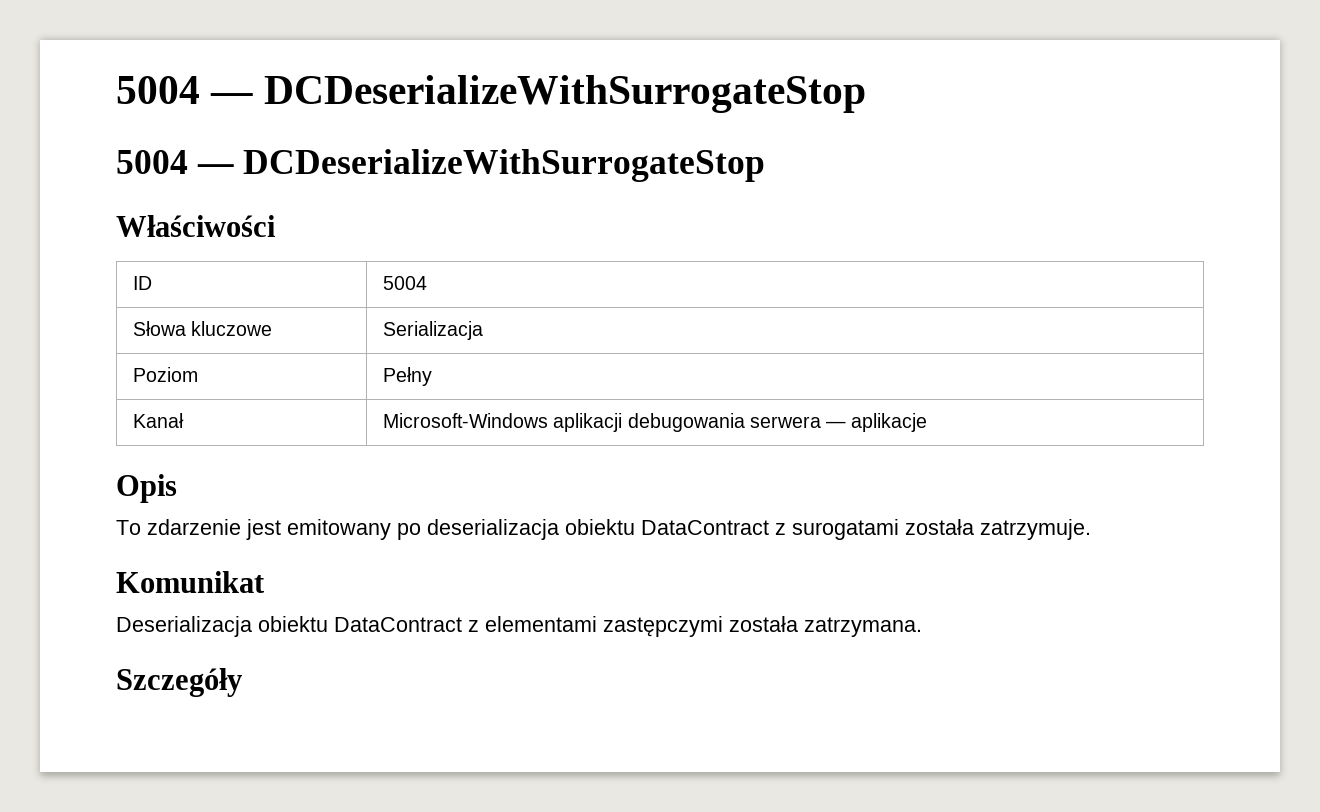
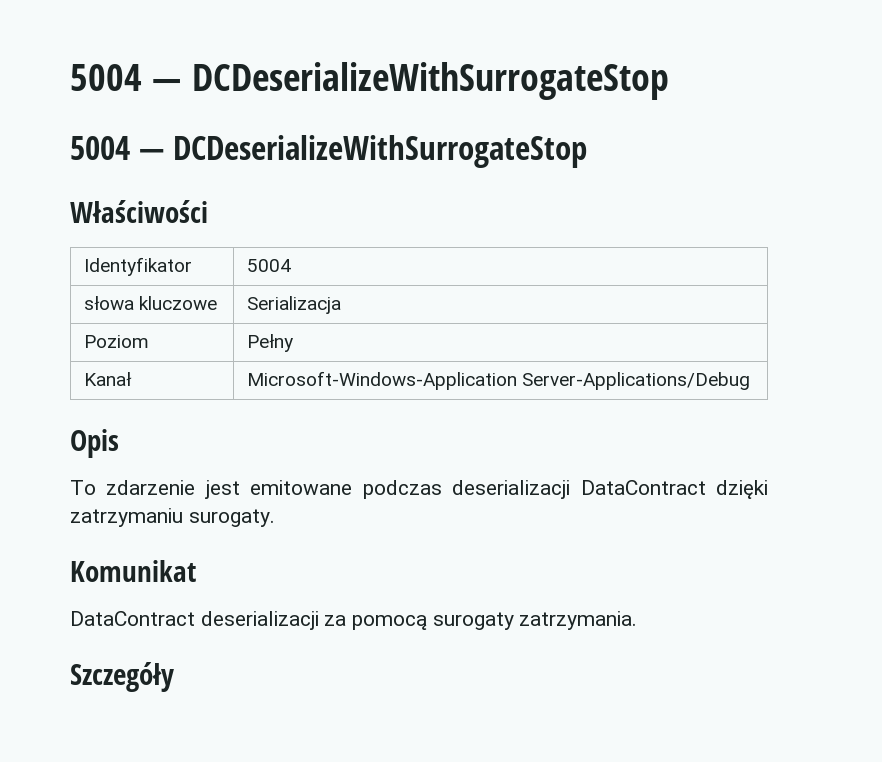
- ID | 5004
+ Identyfikator | 5004
- Słowa kluczowe | Serializacja
+ słowa kluczowe | Serializacja
- Kanał | Microsoft-Windows aplikacji debugowania serwera — aplikacje
+ Kanał | Microsoft-Windows-Application Server-Applications/Debug
  Opis
- To zdarzenie jest emitowany po deserializacja obiektu DataContract z surogatami została zatrzymuje.
+ To zdarzenie jest emitowane podczas deserializacji DataContract dzięki zatrzymaniu surogaty.
  Komunikat
- Deserializacja obiektu DataContract z elementami zastępczymi została zatrzymana.
+ DataContract deserializacji za pomocą surogaty zatrzymania.

